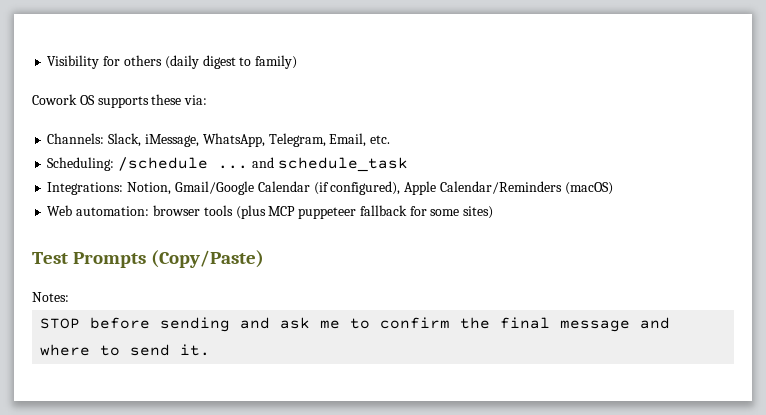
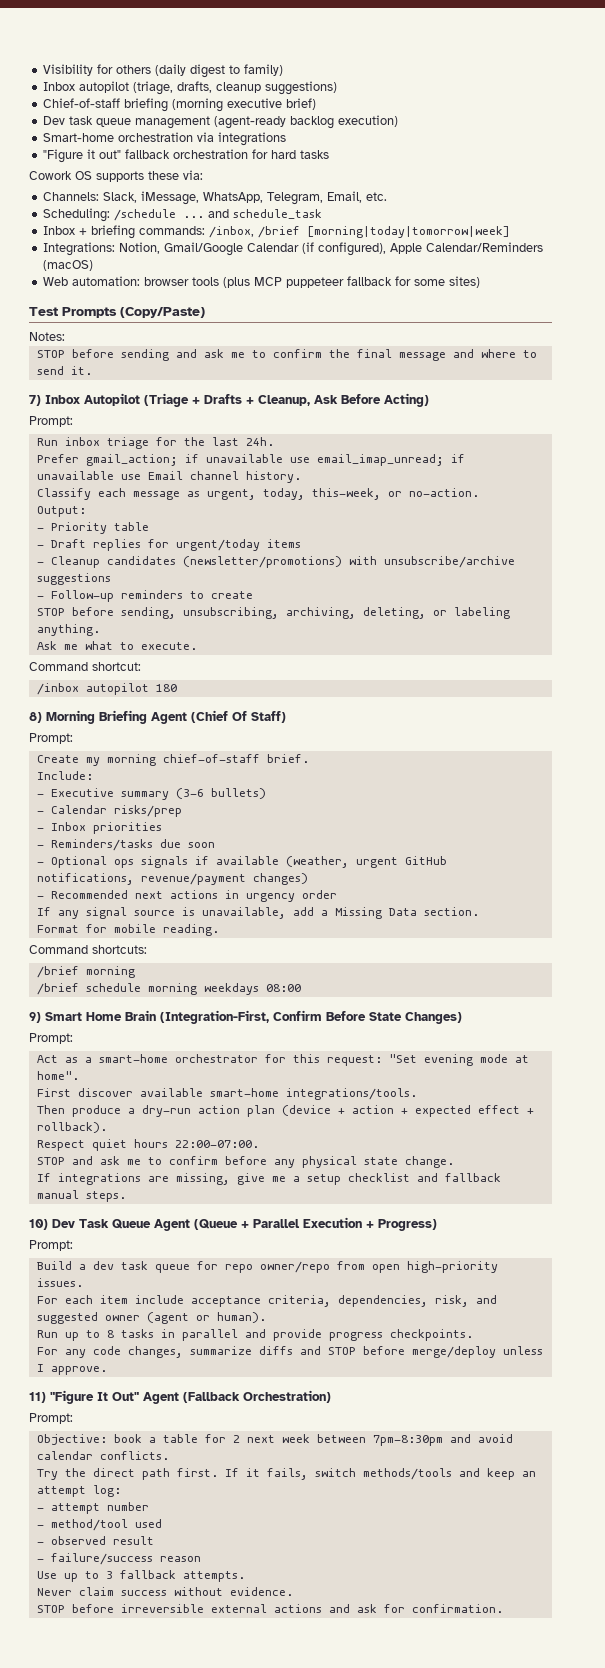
+ Inbox autopilot (triage, drafts, cleanup suggestions)
+ Chief-of-staff briefing (morning executive brief)
+ Dev task queue management (agent-ready backlog execution)
+ Smart-home orchestration via integrations
+ "Figure it out" fallback orchestration for hard tasks
+ Inbox + briefing commands: /inbox, /brief [morning|today|tomorrow|week]
+ 7) Inbox Autopilot (Triage + Drafts + Cleanup, Ask Before Acting)
+ Prompt:
+ Run inbox triage for the last 24h.
+ Prefer gmail_action; if unavailable use email_imap_unread; if unavailable use Email channel history.
+ Classify each message as urgent, today, this-week, or no-action.
+ Output:
+ - Priority table
+ - Draft replies for urgent/today items
+ - Cleanup candidates (newsletter/promotions) with unsubscribe/archive suggestions
+ - Follow-up reminders to create
+ STOP before sending, unsubscribing, archiving, deleting, or labeling anything.
+ Ask me what to execute.
+ Command shortcut:
+ /inbox autopilot 180
+ 8) Morning Briefing Agent (Chief Of Staff)
+ Prompt:
+ Create my morning chief-of-staff brief.
+ Include:
+ - Executive summary (3-6 bullets)
+ - Calendar risks/prep
+ - Inbox priorities
+ - Reminders/tasks due soon
+ - Optional ops signals if available (weather, urgent GitHub notifications, revenue/payment changes)
+ - Recommended next actions in urgency order
+ If any signal source is unavailable, add a Missing Data section.
+ Format for mobile reading.
+ Command shortcuts:
+ /brief morning
+ /brief schedule morning weekdays 08:00
+ 9) Smart Home Brain (Integration-First, Confirm Before State Changes)
+ Prompt:
+ Act as a smart-home orchestrator for this request: "Set evening mode at home".
+ First discover available smart-home integrations/tools.
+ Then produce a dry-run action plan (device + action + expected effect + rollback).
+ Respect quiet hours 22:00-07:00.
+ STOP and ask me to confirm before any physical state change.
+ If integrations are missing, give me a setup checklist and fallback manual steps.
+ 10) Dev Task Queue Agent (Queue + Parallel Execution + Progress)
+ Prompt:
+ Build a dev task queue for repo owner/repo from open high-priority issues.
+ For each item include acceptance criteria, dependencies, risk, and suggested owner (agent or human).
+ Run up to 8 tasks in parallel and provide progress checkpoints.
+ For any code changes, summarize diffs and STOP before merge/deploy unless I approve.
+ 11) "Figure It Out" Agent (Fallback Orchestration)
+ Prompt:
+ Objective: book a table for 2 next week between 7pm-8:30pm and avoid calendar conflicts.
+ Try the direct path first. If it fails, switch methods/tools and keep an attempt log:
+ - attempt number
+ - method/tool used
+ - observed result
+ - failure/success reason
+ Use up to 3 fallback attempts.
+ Never claim success without evidence.
+ STOP before irreversible external actions and ask for confirmation.

